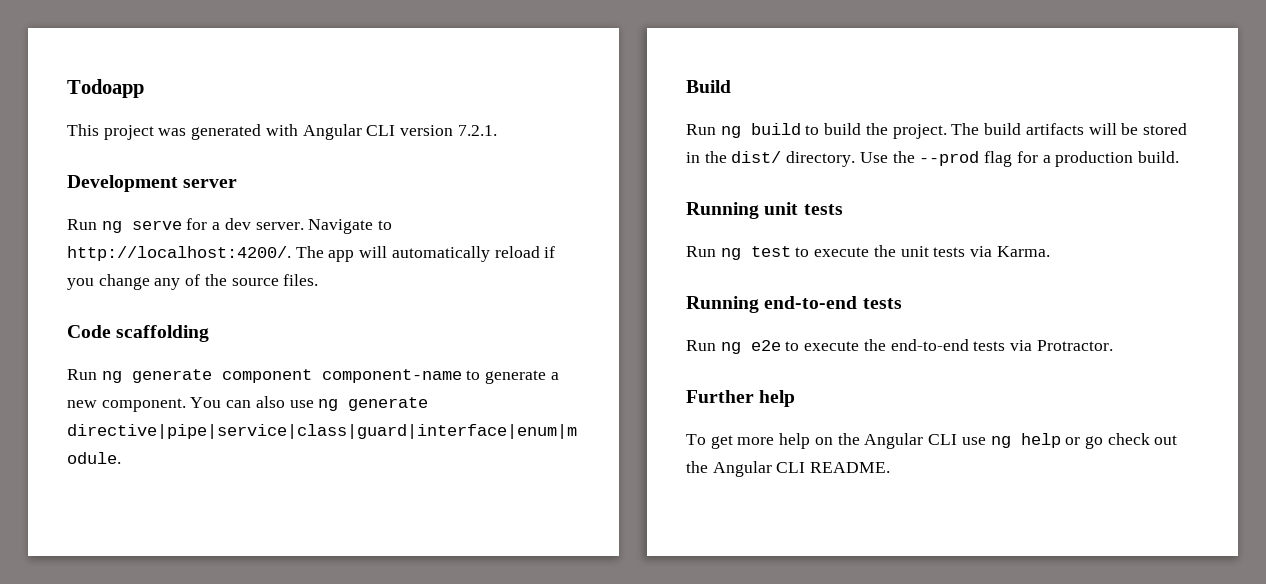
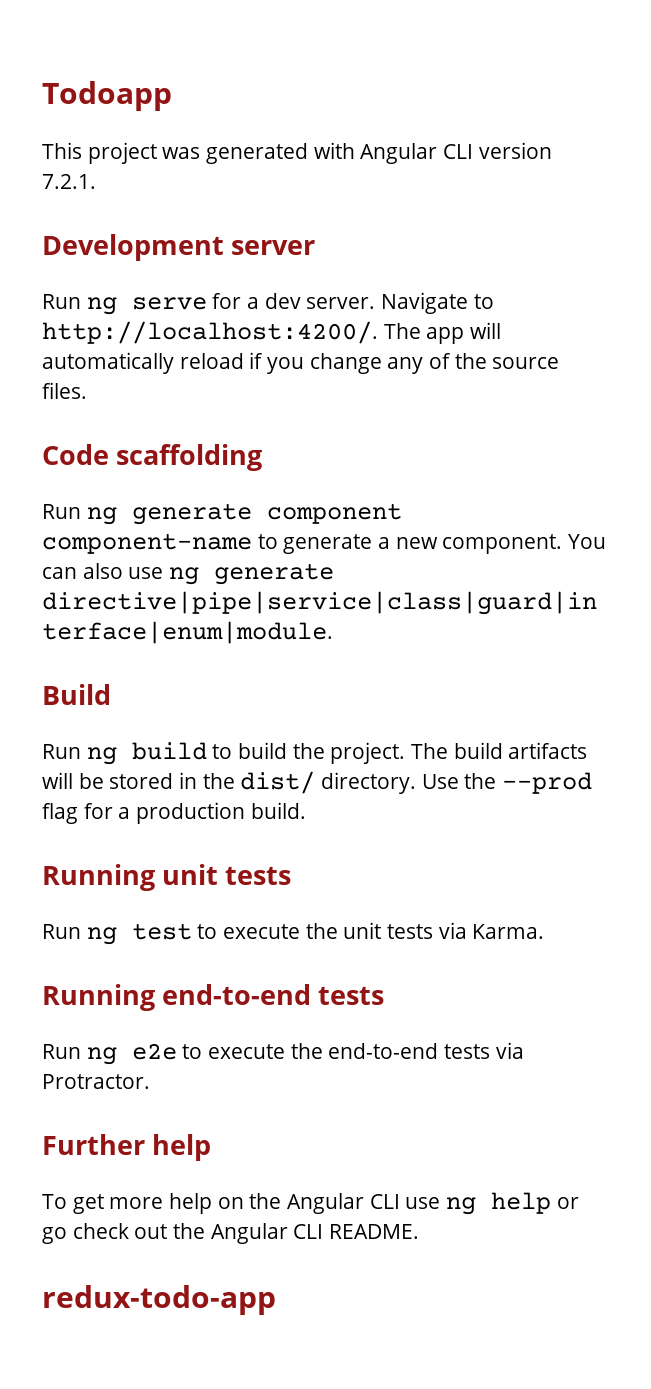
+ redux-todo-app

